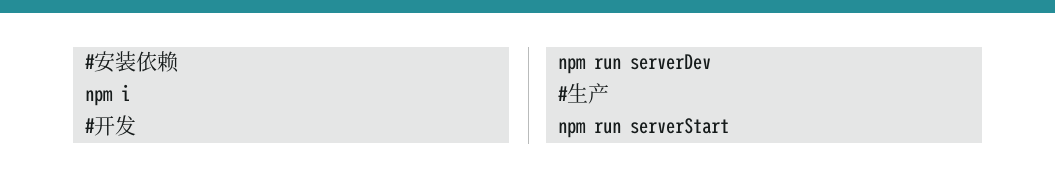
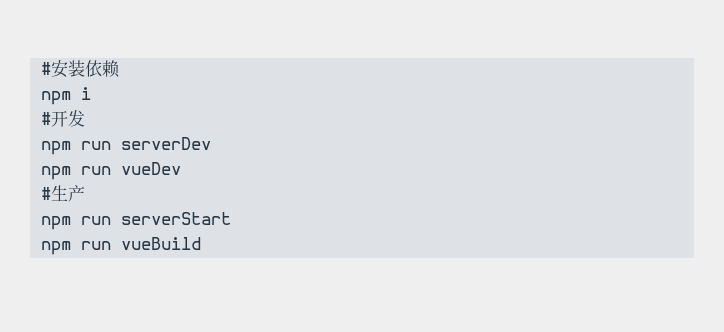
+ npm run vueDev
+ npm run vueBuild

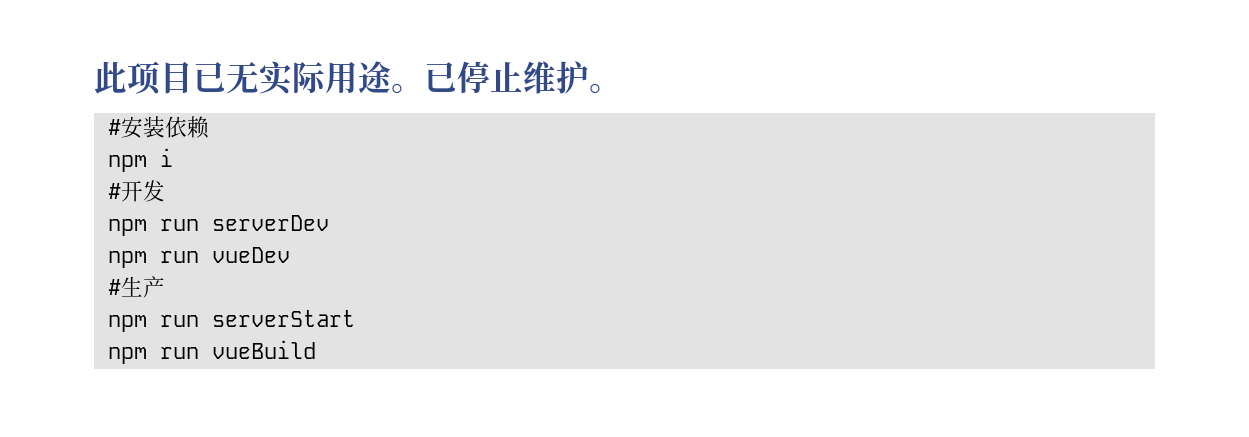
+ 此项目已无实际用途。已停止维护。

